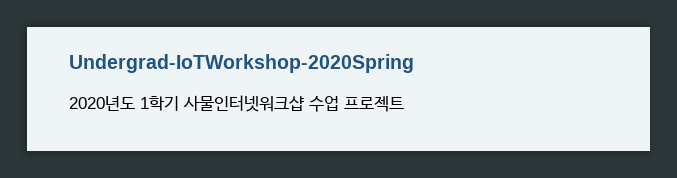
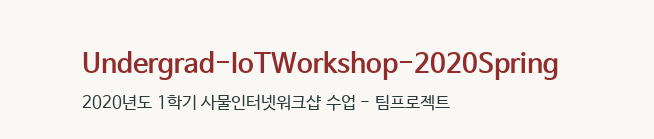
- 2020년도 1학기 사물인터넷워크샵 수업 프로젝트
+ 2020년도 1학기 사물인터넷워크샵 수업 - 팀프로젝트

